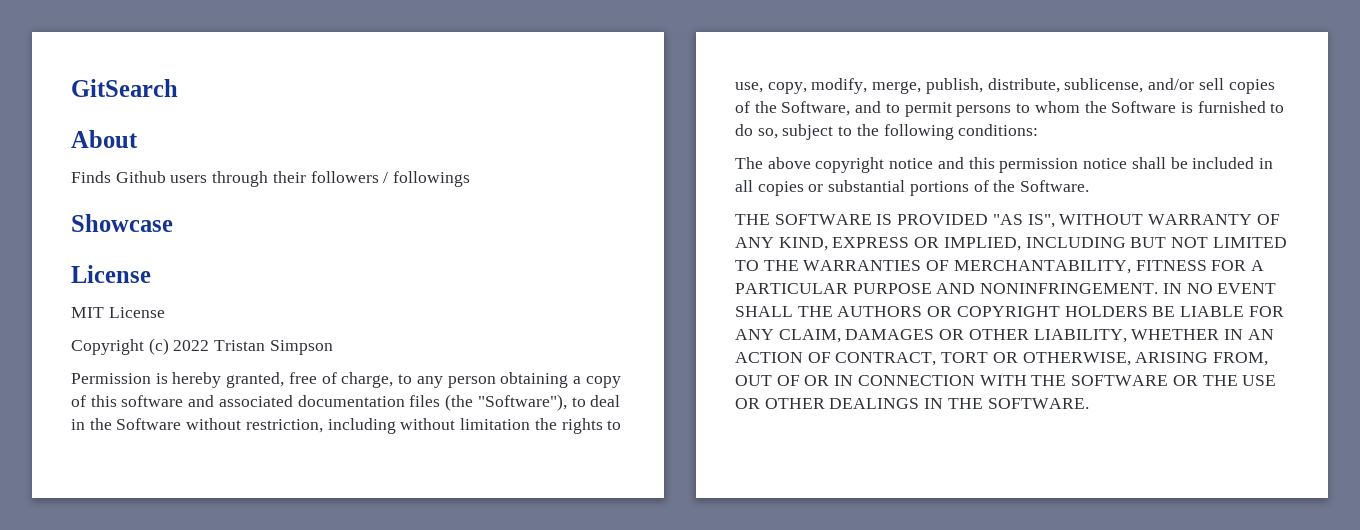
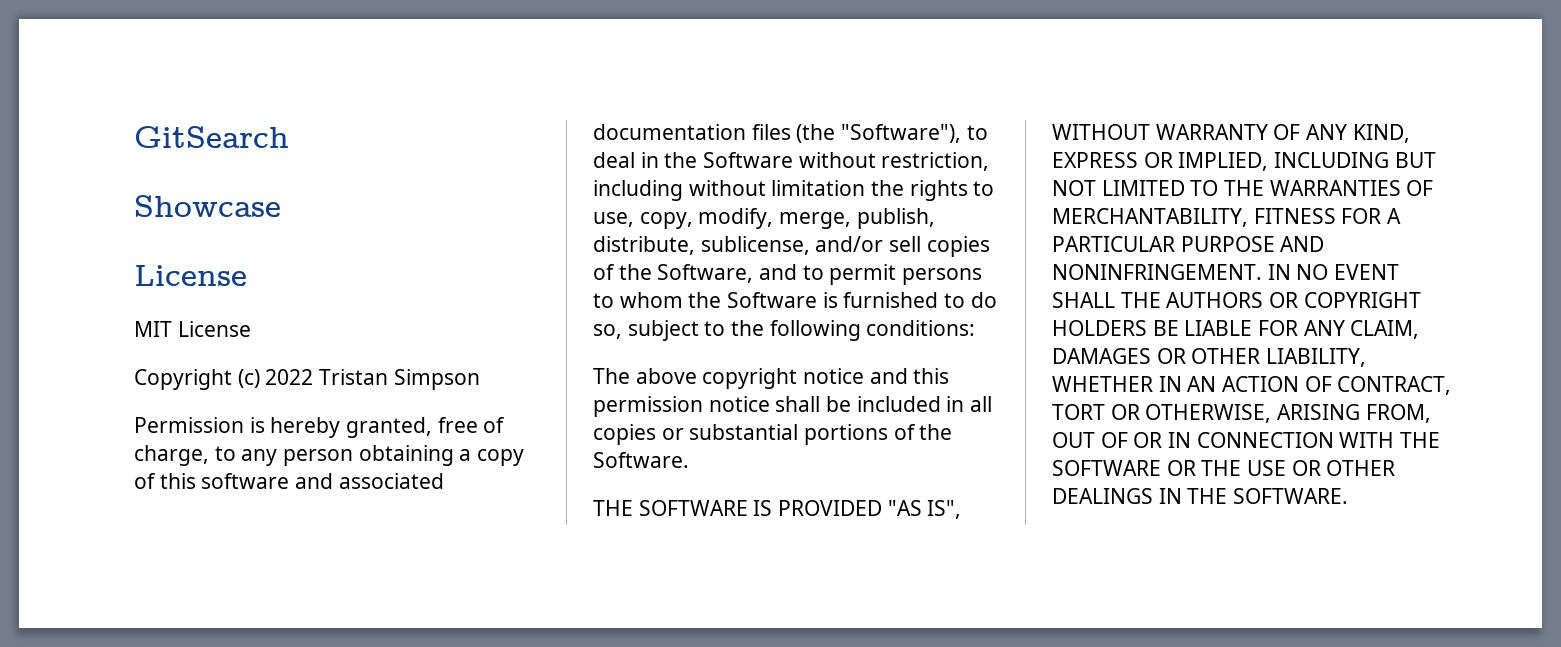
- About
- Finds Github users through their followers / followings

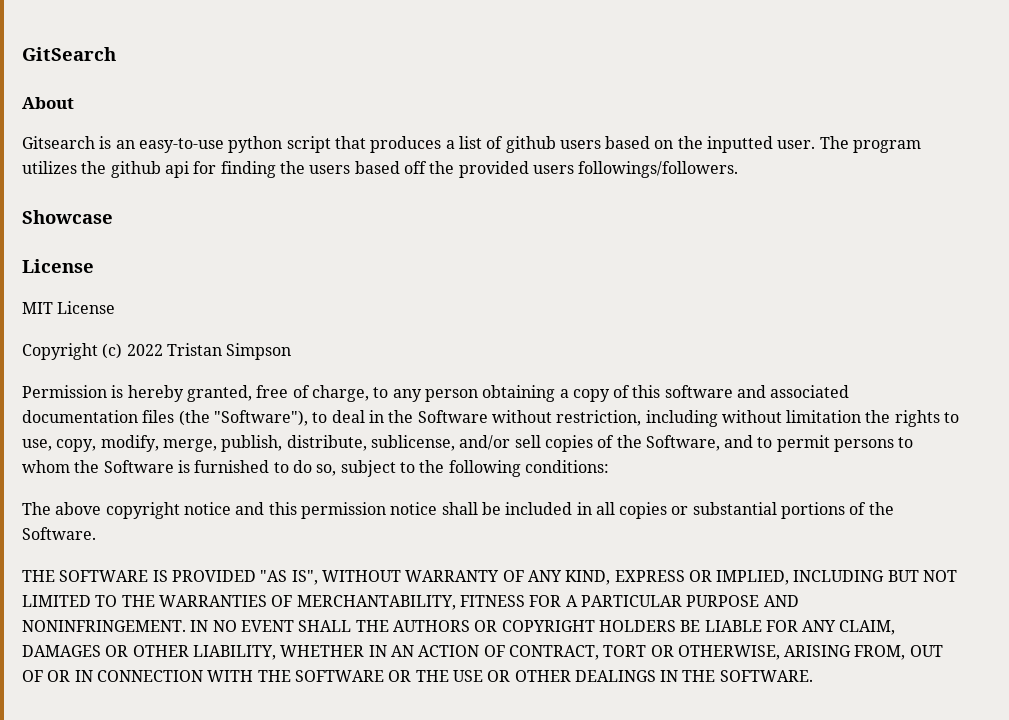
+ About
+ Gitsearch is an easy-to-use python script that produces a list of github users based on the inputted user. The program utilizes the github api for finding the users based off the provided users followings/followers.

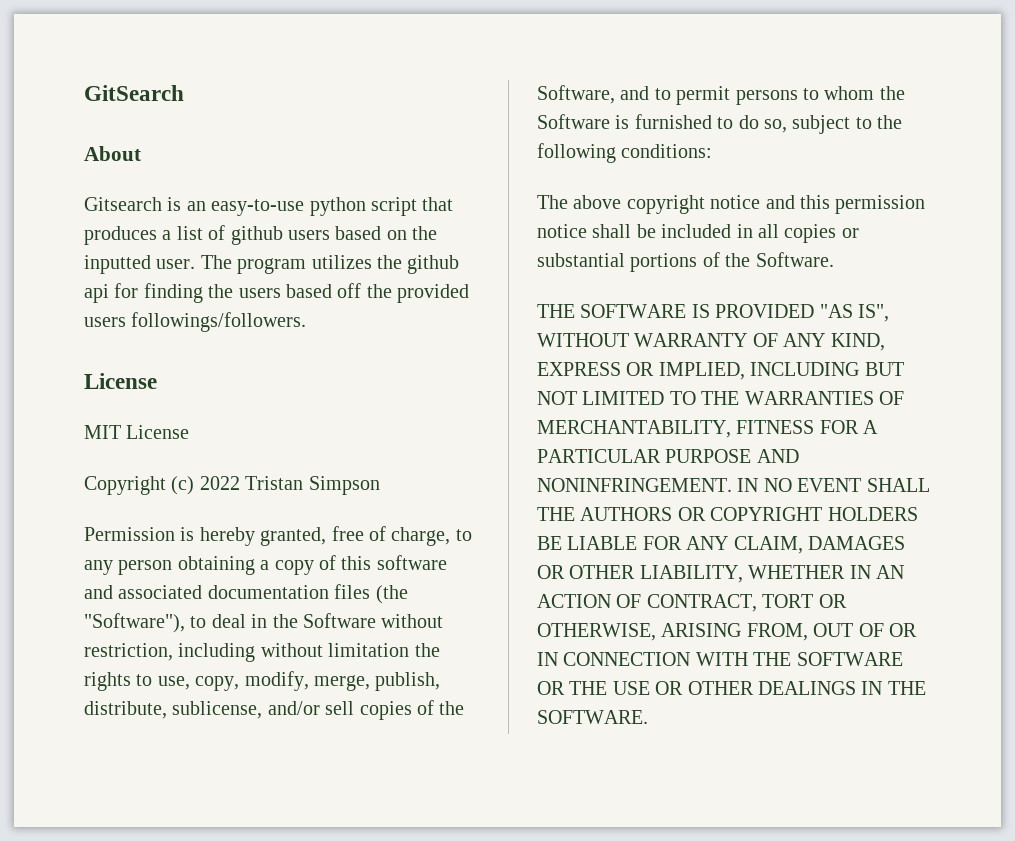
- Showcase

